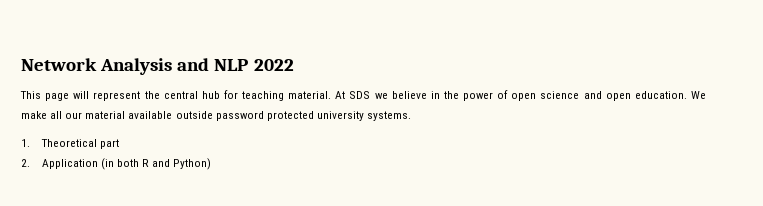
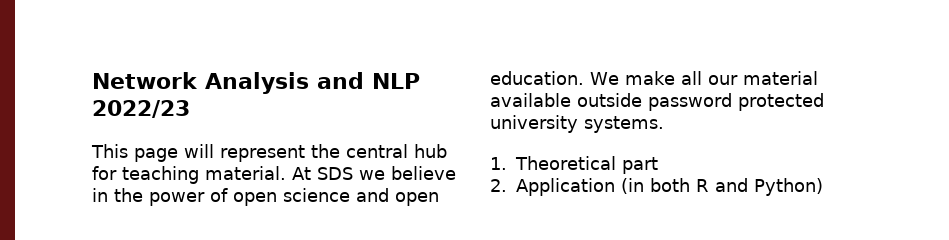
- Network Analysis and NLP 2022
+ Network Analysis and NLP 2022/23

